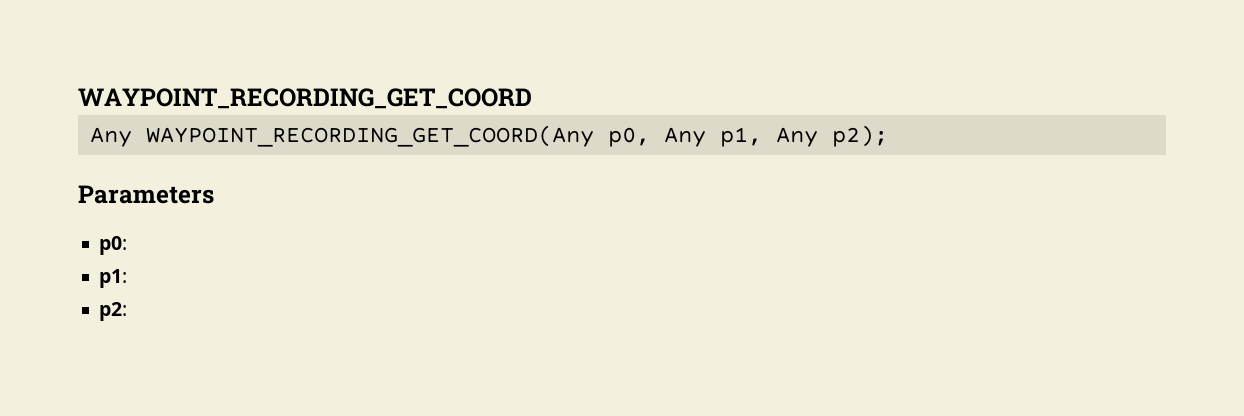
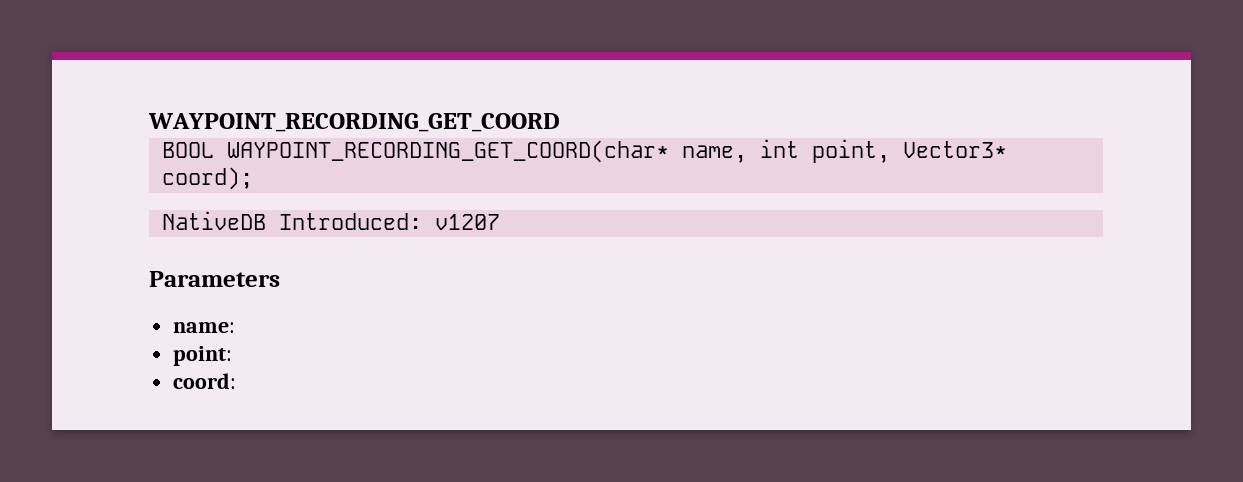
- Any WAYPOINT_RECORDING_GET_COORD(Any p0, Any p1, Any p2);
+ BOOL WAYPOINT_RECORDING_GET_COORD(char* name, int point, Vector3* coord);
+ NativeDB Introduced: v1207
  Parameters
- p0:
- p1:
- p2:
+ name:
+ point:
+ coord:

